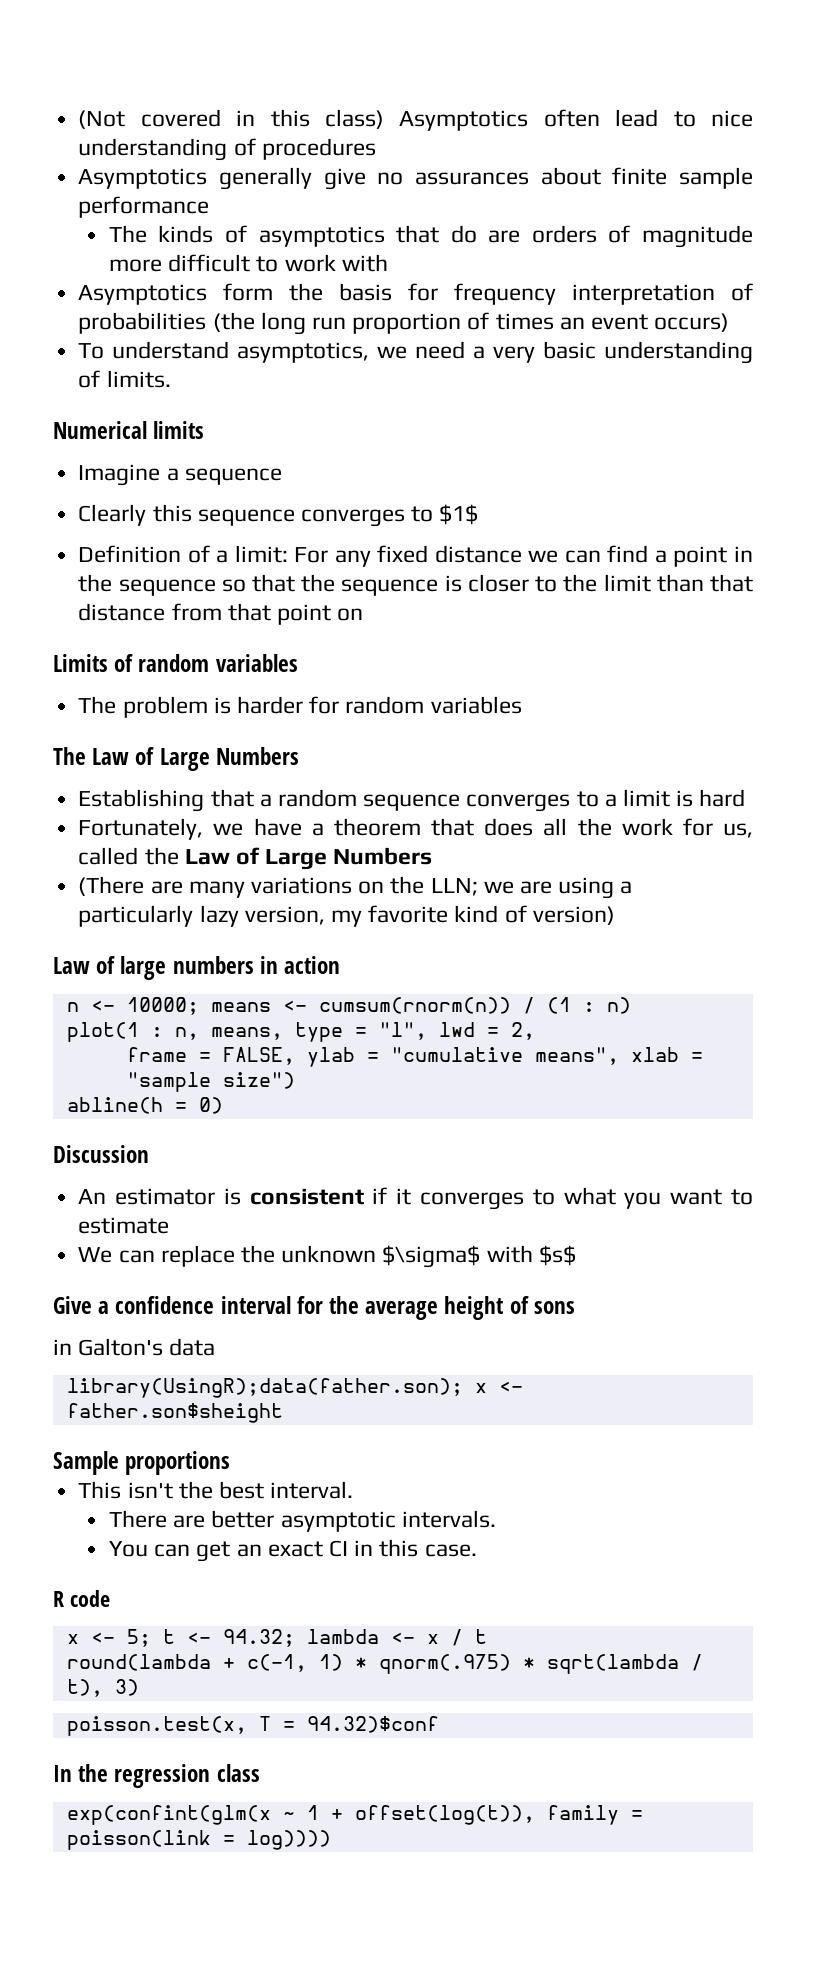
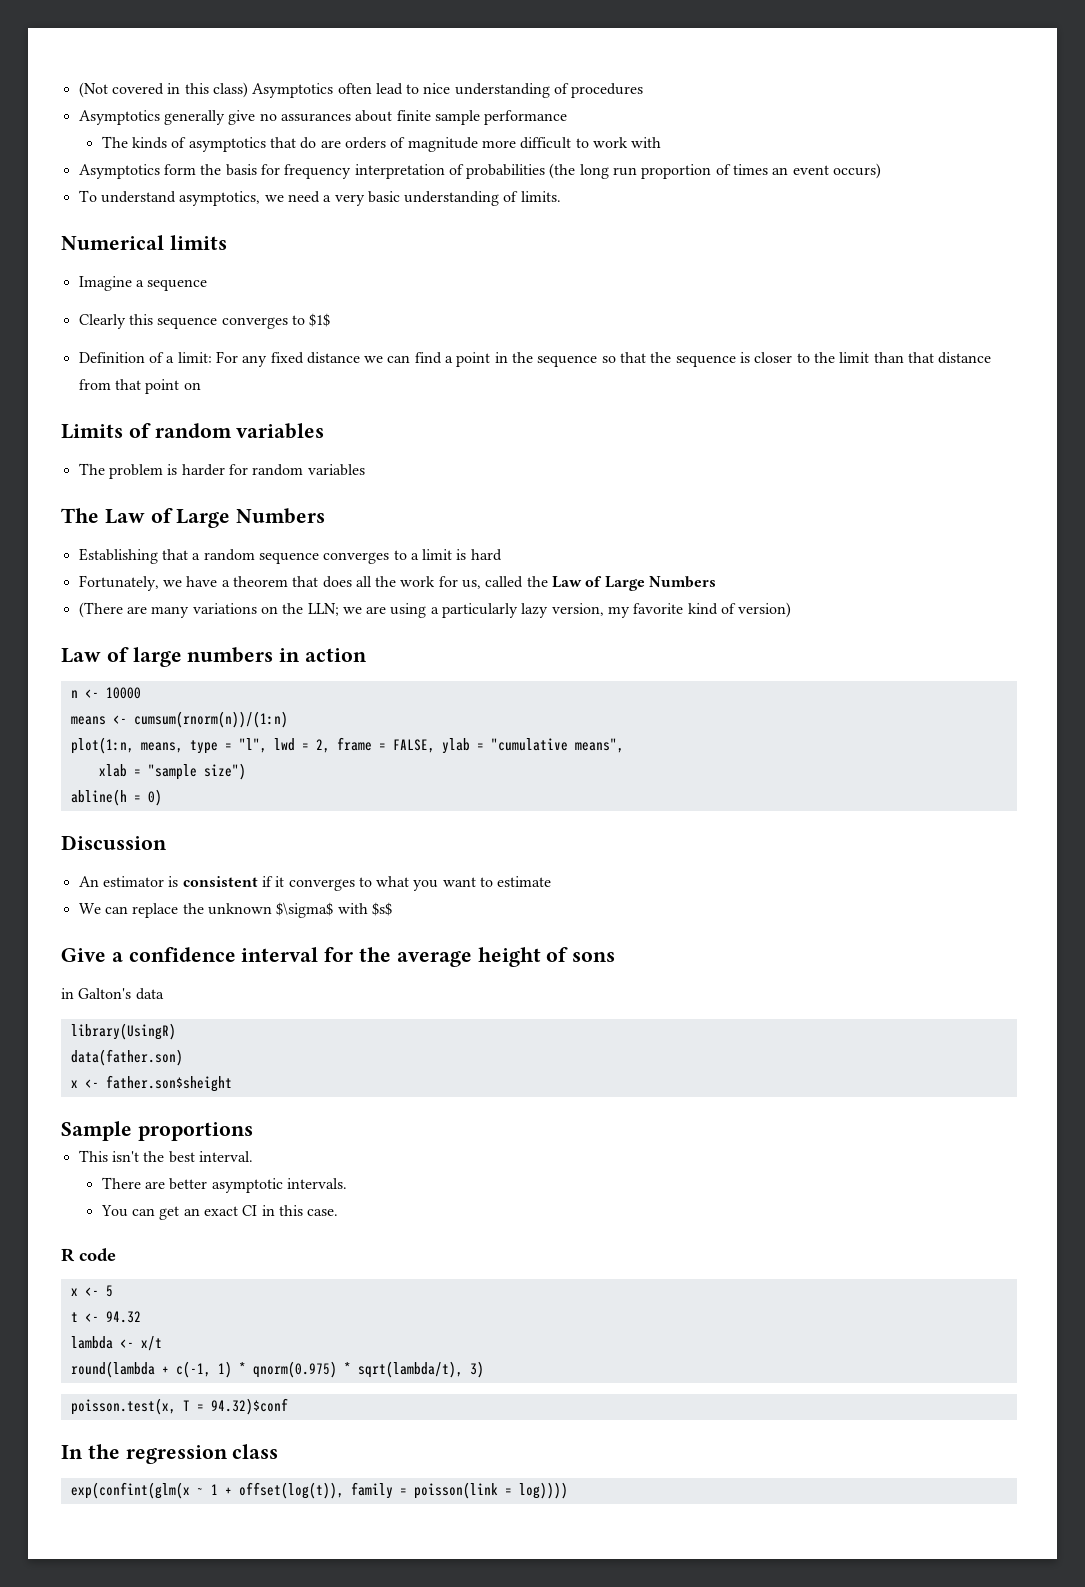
- n <- 10000; means <- cumsum(rnorm(n)) / (1 : n)
- plot(1 : n, means, type = "l", lwd = 2,
- frame = FALSE, ylab = "cumulative means", xlab = "sample size")
+ n <- 10000
+ means <- cumsum(rnorm(n))/(1:n)
+ plot(1:n, means, type = "l", lwd = 2, frame = FALSE, ylab = "cumulative means",
+ xlab = "sample size")
- library(UsingR);data(father.son); x <- father.son$sheight
+ library(UsingR)
+ data(father.son)
+ x <- father.son$sheight
- x <- 5; t <- 94.32; lambda <- x / t
+ x <- 5
+ t <- 94.32
+ lambda <- x/t
- round(lambda + c(-1, 1) * qnorm(.975) * sqrt(lambda / t), 3)
+ round(lambda + c(-1, 1) * qnorm(0.975) * sqrt(lambda/t), 3)

